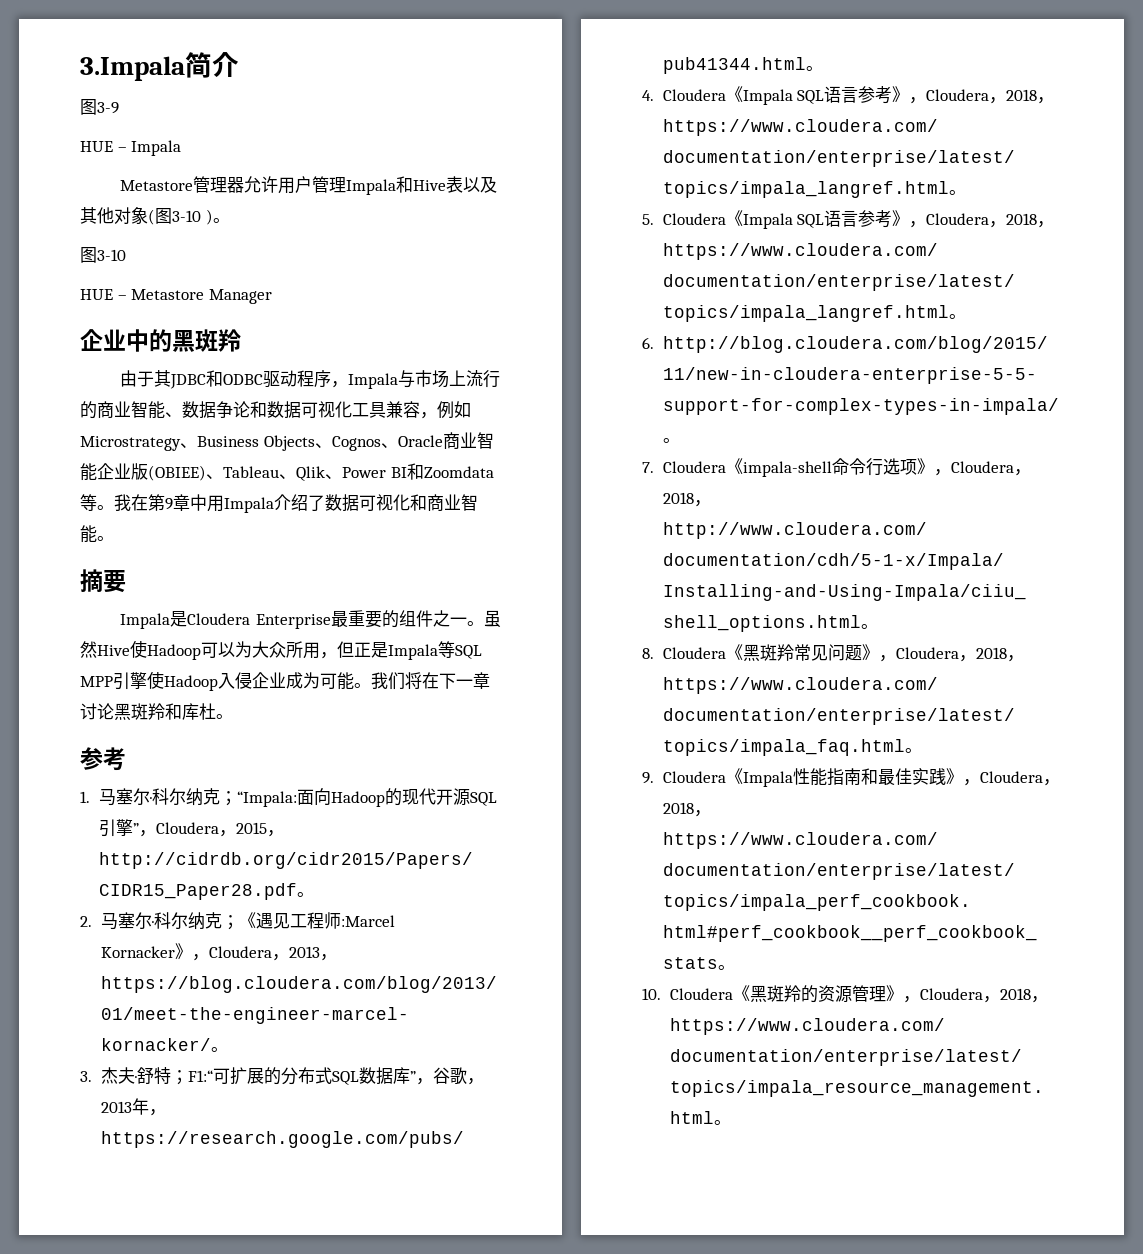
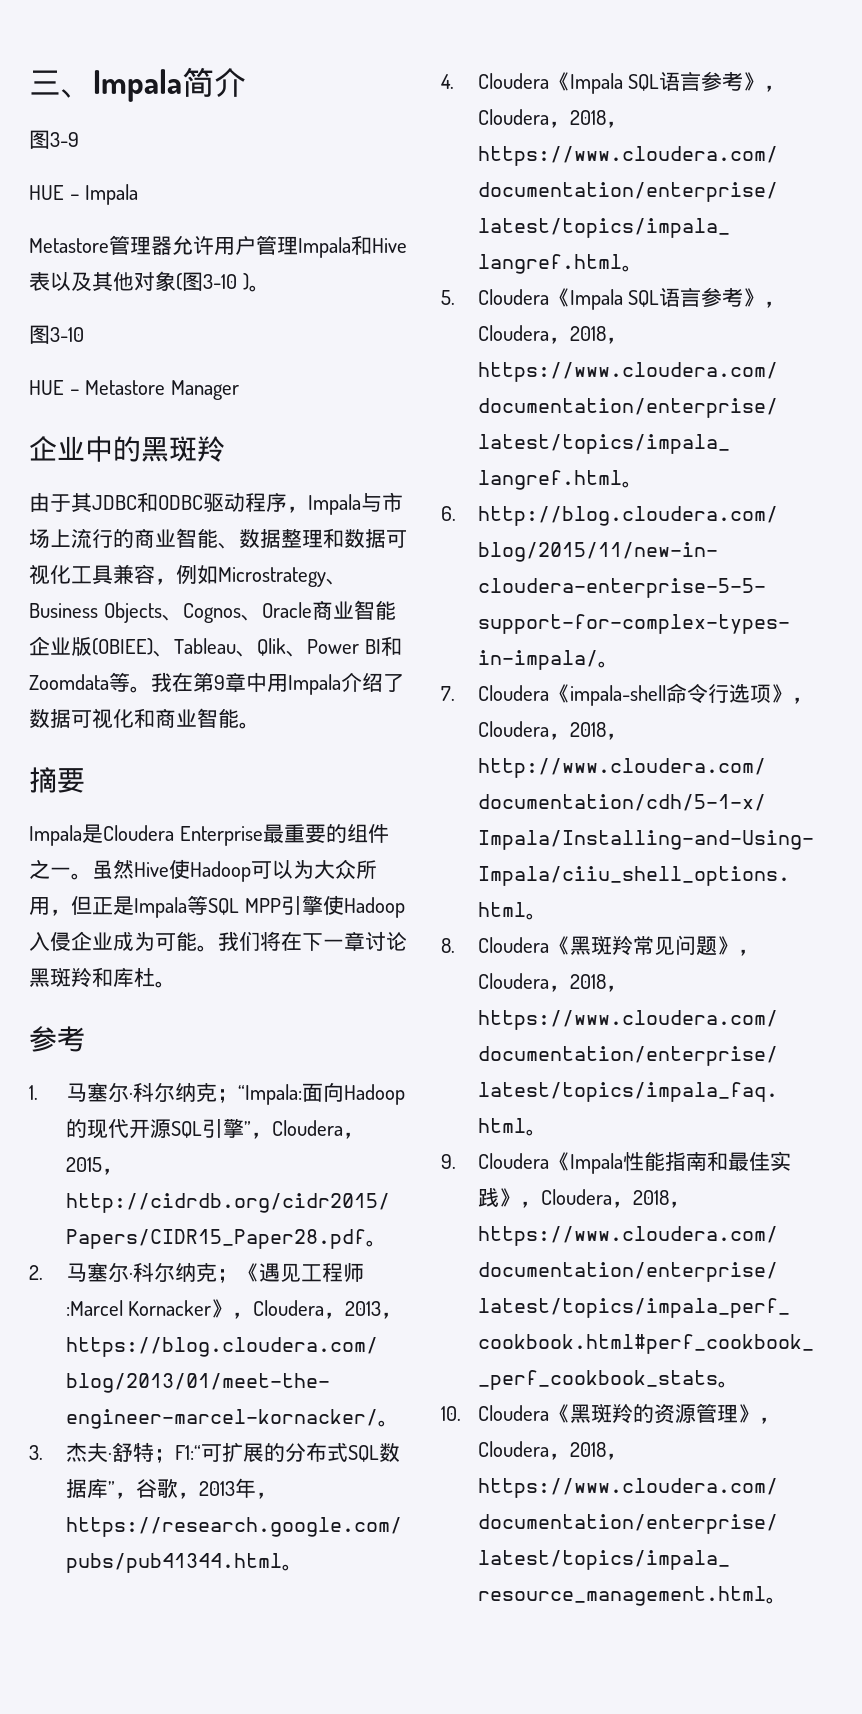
- 3.Impala简介
+ 三、Impala简介
- 由于其JDBC和ODBC驱动程序，Impala与市场上流行的商业智能、数据争论和数据可视化工具兼容，例如Microstrategy、Business Objects、Cognos、Oracle商业智能企业版(OBIEE)、Tableau、Qlik、Power BI和Zoomdata等。
+ 由于其JDBC和ODBC驱动程序，Impala与市场上流行的商业智能、数据整理和数据可视化工具兼容，例如Microstrategy、Business Objects、Cognos、Oracle商业智能企业版(OBIEE)、Tableau、Qlik、Power BI和Zoomdata等。

